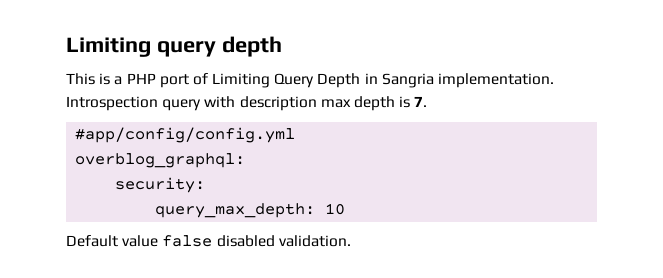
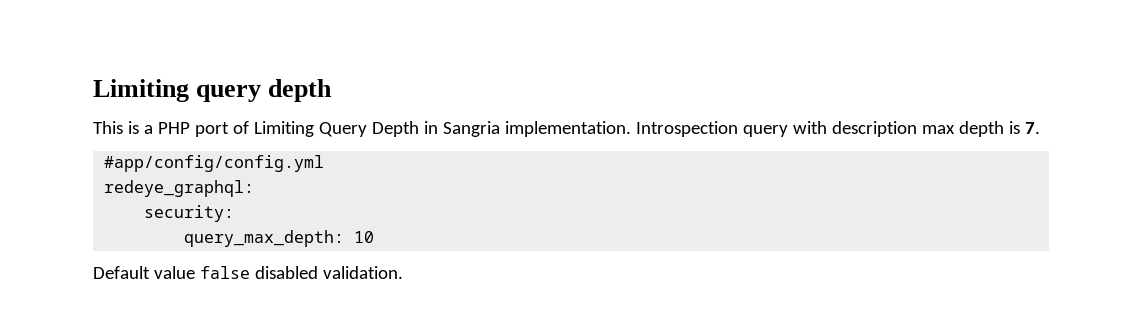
- overblog_graphql:
+ redeye_graphql:

